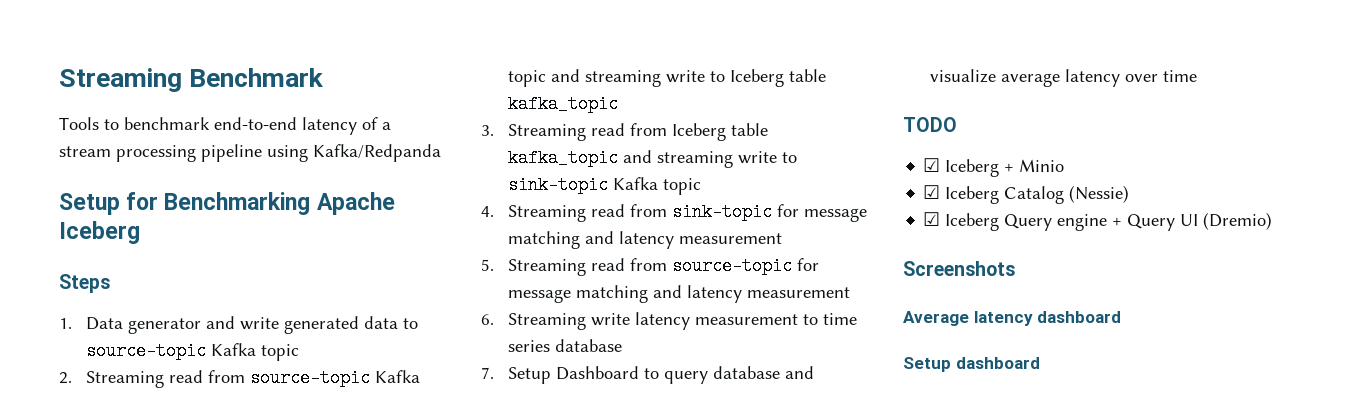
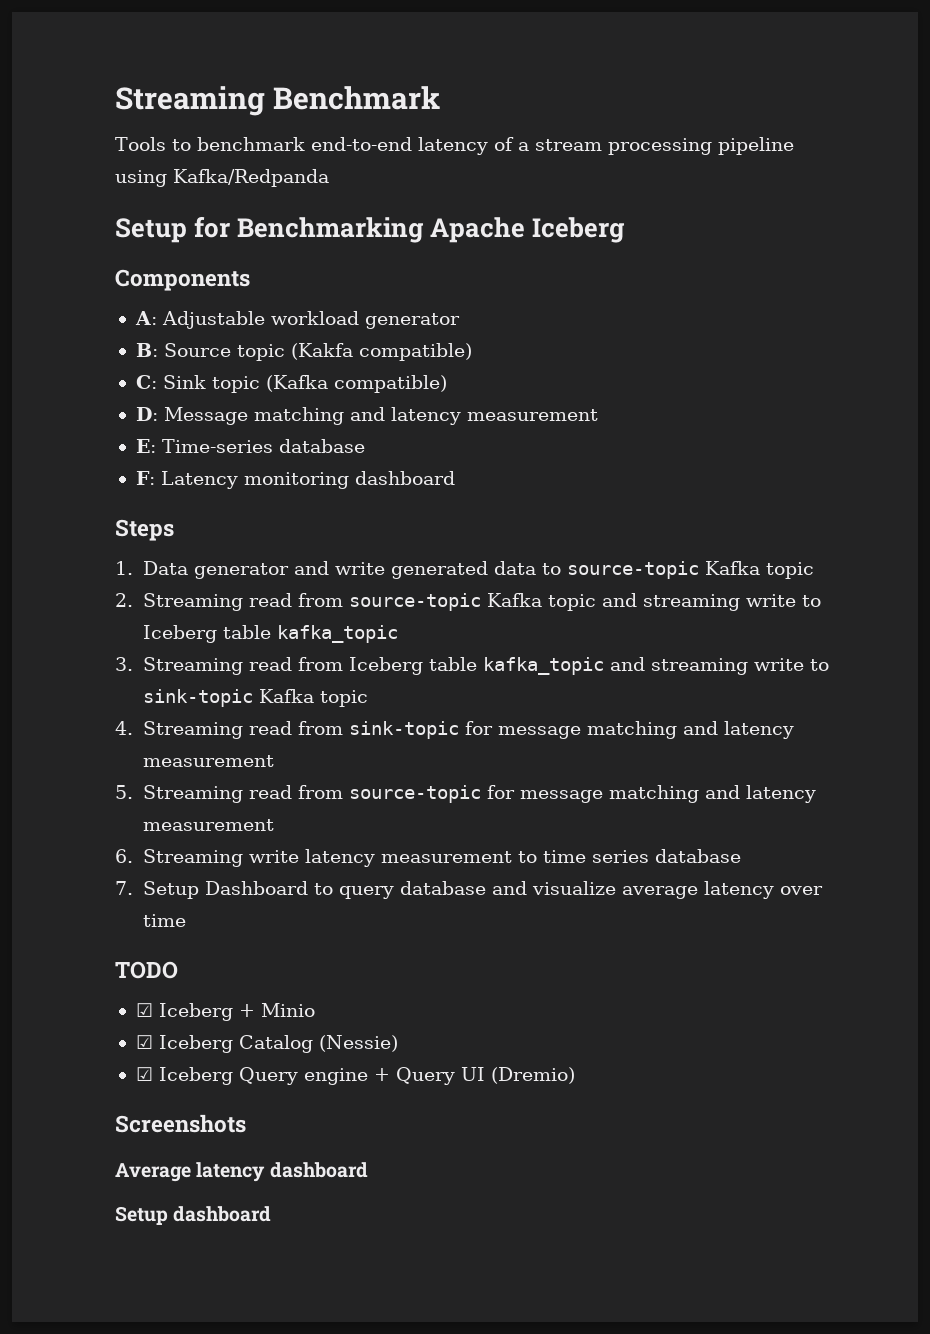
+ Components
+ A: Adjustable workload generator
+ B: Source topic (Kakfa compatible)
+ C: Sink topic (Kafka compatible)
+ D: Message matching and latency measurement
+ E: Time-series database
+ F: Latency monitoring dashboard

